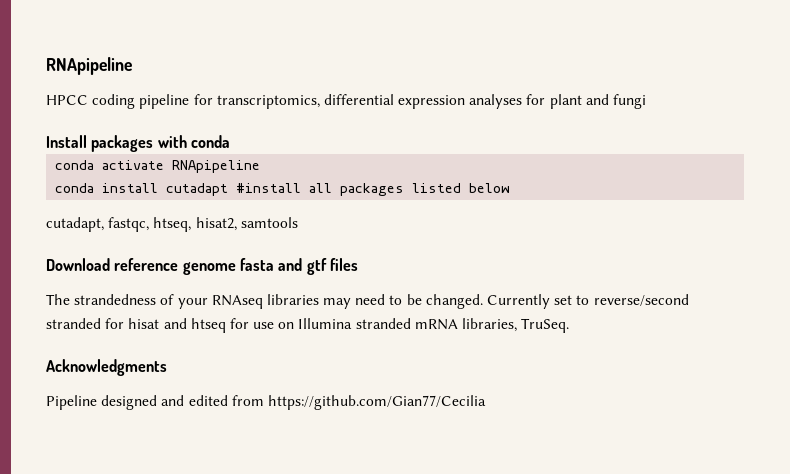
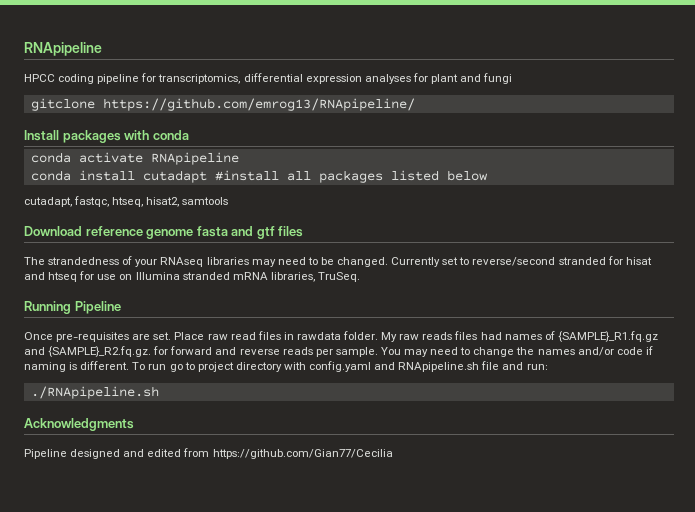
+ gitclone https://github.com/emrog13/RNApipeline/
+ Running Pipeline
+ Once pre-requisites are set. Place raw read files in rawdata folder. My raw reads files had names of {SAMPLE}_R1.fq.gz and {SAMPLE}_R2.fq.gz. for forward and reverse reads per sample. You may need to change the names and/or code if naming is different. To run go to project directory with config.yaml and RNApipeline.sh file and run:
+ ./RNApipeline.sh

